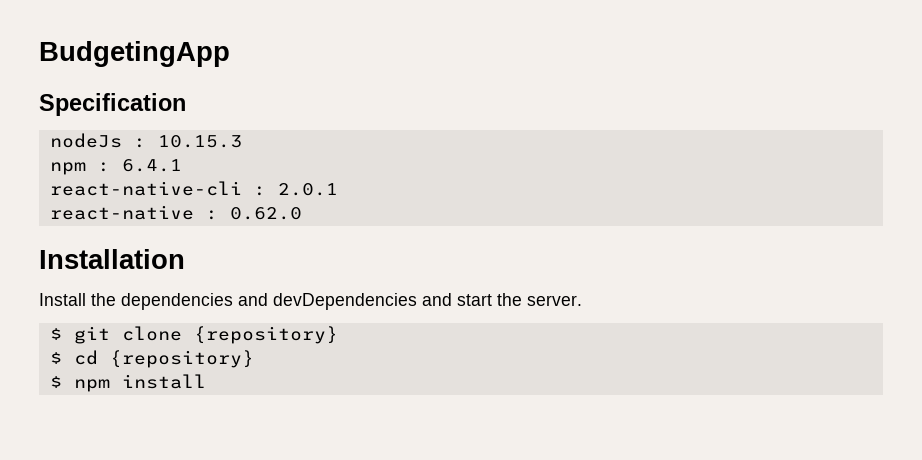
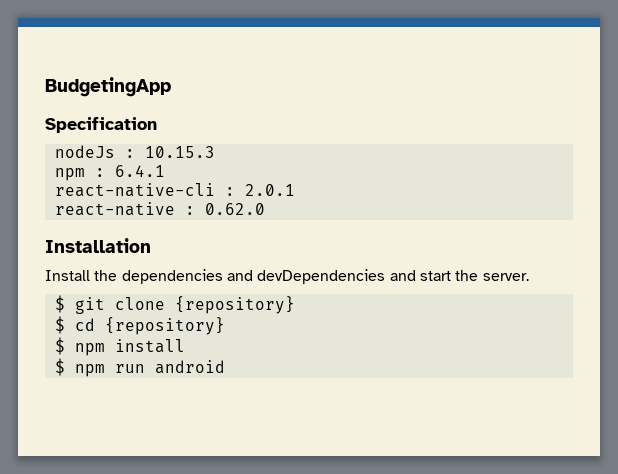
+ $ npm run android

